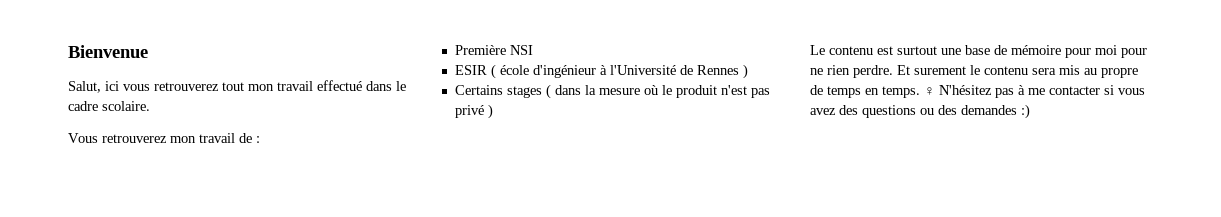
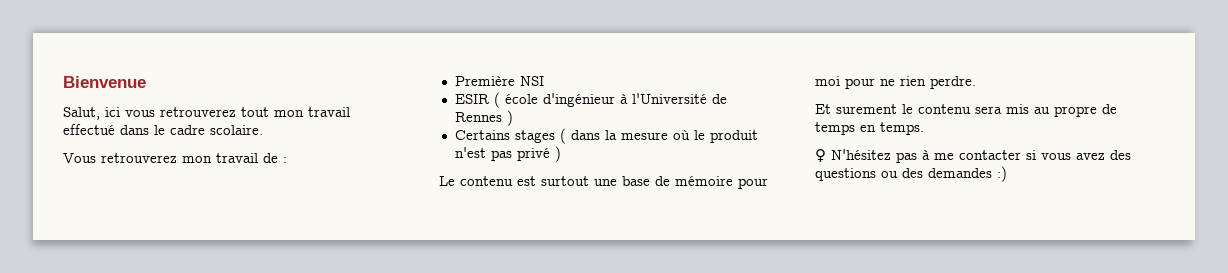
- Le contenu est surtout une base de mémoire pour moi pour ne rien perdre. Et surement le contenu sera mis au propre de temps en temps. ♀ N'hésitez pas à me contacter si vous avez des questions ou des demandes :)
+ Le contenu est surtout une base de mémoire pour moi pour ne rien perdre.
+ Et surement le contenu sera mis au propre de temps en temps.
+ ♀ N'hésitez pas à me contacter si vous avez des questions ou des demandes :)

